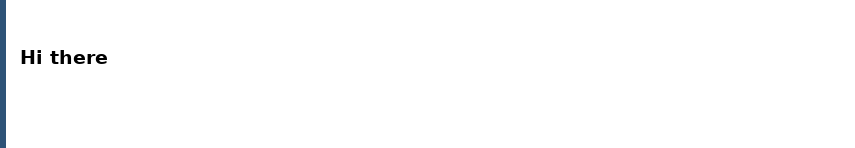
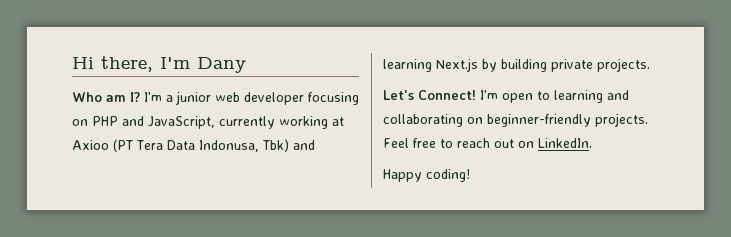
- Hi there
+ Hi there, I'm Dany
+ Who am I? I'm a junior web developer focusing on PHP and JavaScript, currently working at Axioo (PT Tera Data Indonusa, Tbk) and learning Next.js by building private projects.
+ Let's Connect! I'm open to learning and collaborating on beginner-friendly projects. Feel free to reach out on LinkedIn.
+ Happy coding!

